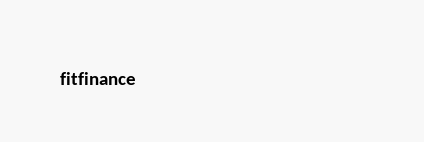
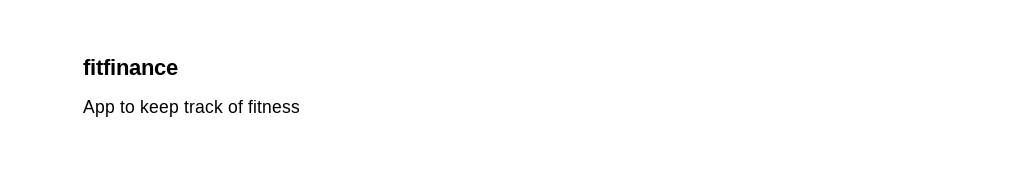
+ App to keep track of fitness

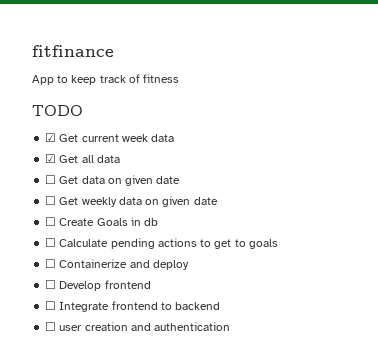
+ TODO
+ ☑ Get current week data
+ ☑ Get all data
+ ☐ Get data on given date
+ ☐ Get weekly data on given date
+ ☐ Create Goals in db
+ ☐ Calculate pending actions to get to goals
+ ☐ Containerize and deploy
+ ☐ Develop frontend
+ ☐ Integrate frontend to backend
+ ☐ user creation and authentication

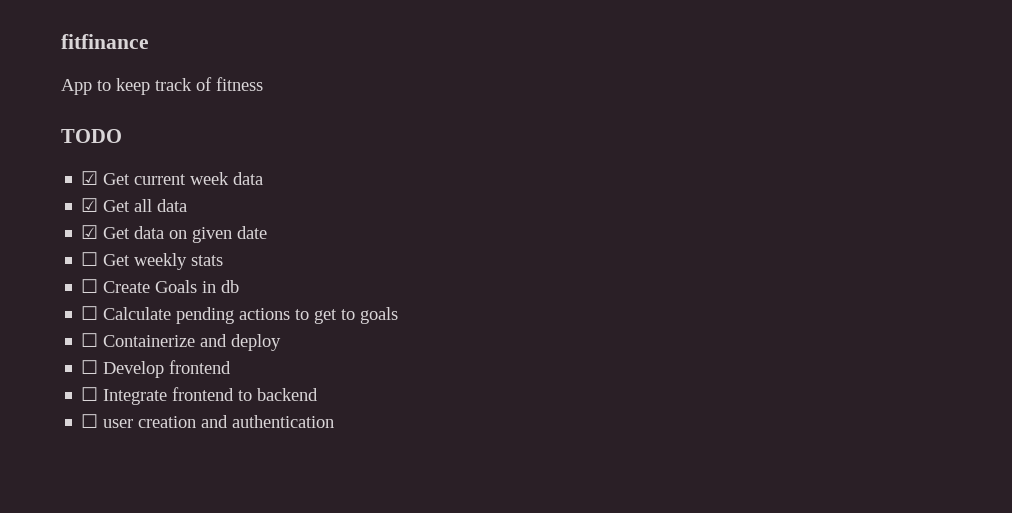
- ☐ Get data on given date
+ ☑ Get data on given date
- ☐ Get weekly data on given date
+ ☐ Get weekly stats

